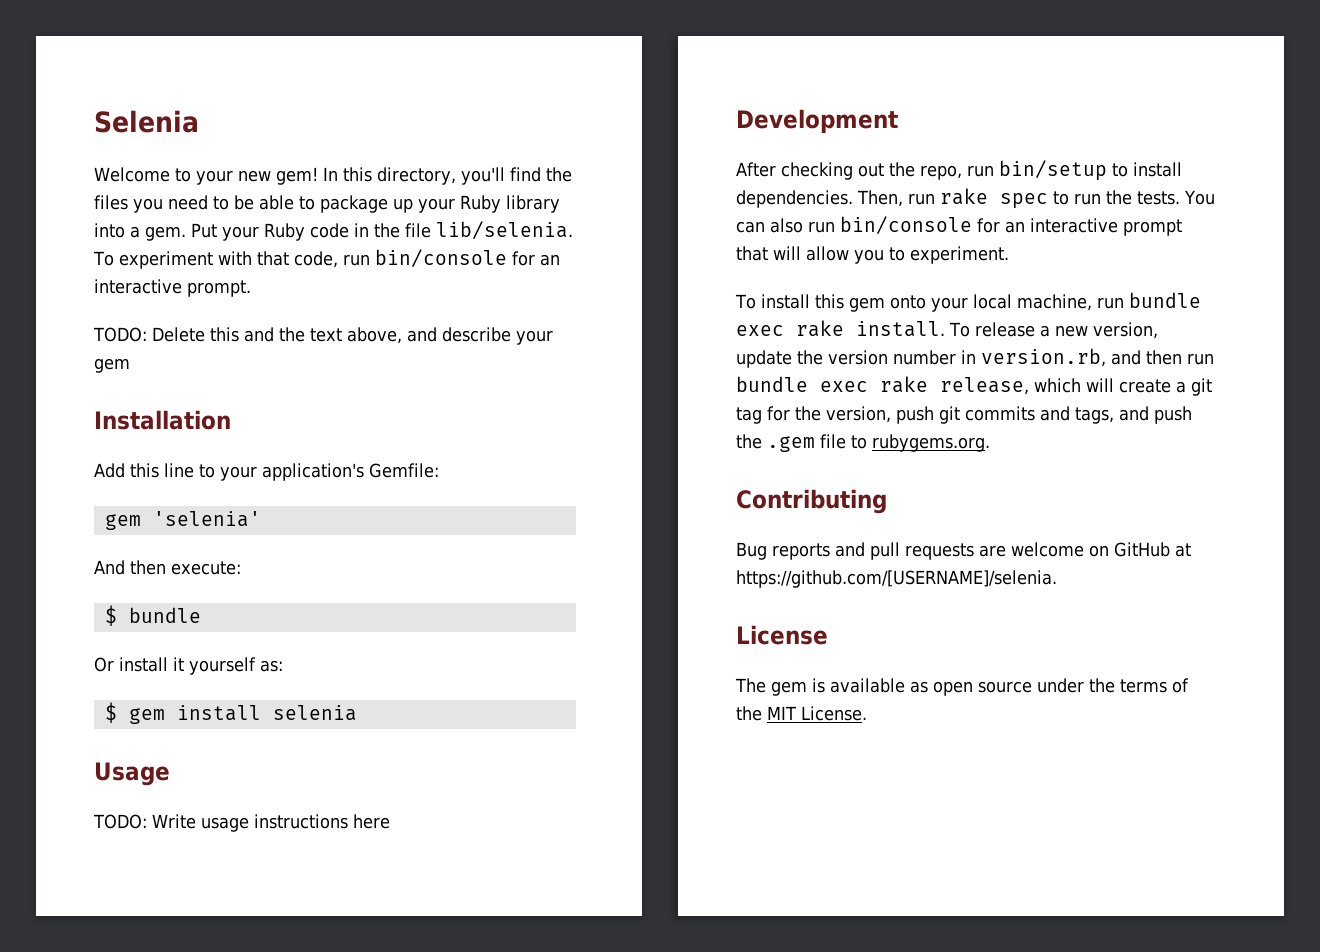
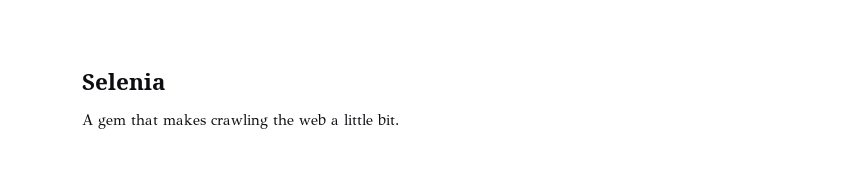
- Welcome to your new gem! In this directory, you'll find the files you need to be able to package up your Ruby library into a gem. Put your Ruby code in the file lib/selenia. To experiment with that code, run bin/console for an interactive prompt.
- TODO: Delete this and the text above, and describe your gem
- Installation
- Add this line to your application's Gemfile:
- gem 'selenia'
- And then execute:
- $ bundle
- Or install it yourself as:
- $ gem install selenia
- Usage
- TODO: Write usage instructions here
- Development
- After checking out the repo, run bin/setup to install dependencies. Then, run rake spec to run the tests. You can also run bin/console for an interactive prompt that will allow you to experiment.
- To install this gem onto your local machine, run bundle exec rake install. To release a new version, update the version number in version.rb, and then run bundle exec rake release, which will create a git tag for the version, push git commits and tags, and push the .gem file to rubygems.org.
- Contributing
- Bug reports and pull requests are welcome on GitHub at https://github.com/[USERNAME]/selenia.
- License
- The gem is available as open source under the terms of the MIT License.
+ A gem that makes crawling the web a little bit.

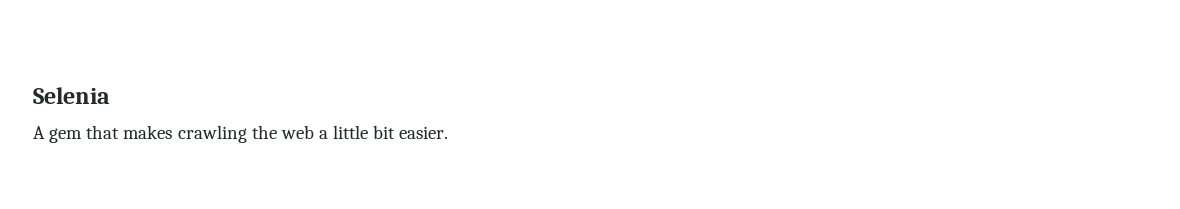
- A gem that makes crawling the web a little bit.
+ A gem that makes crawling the web a little bit easier.

